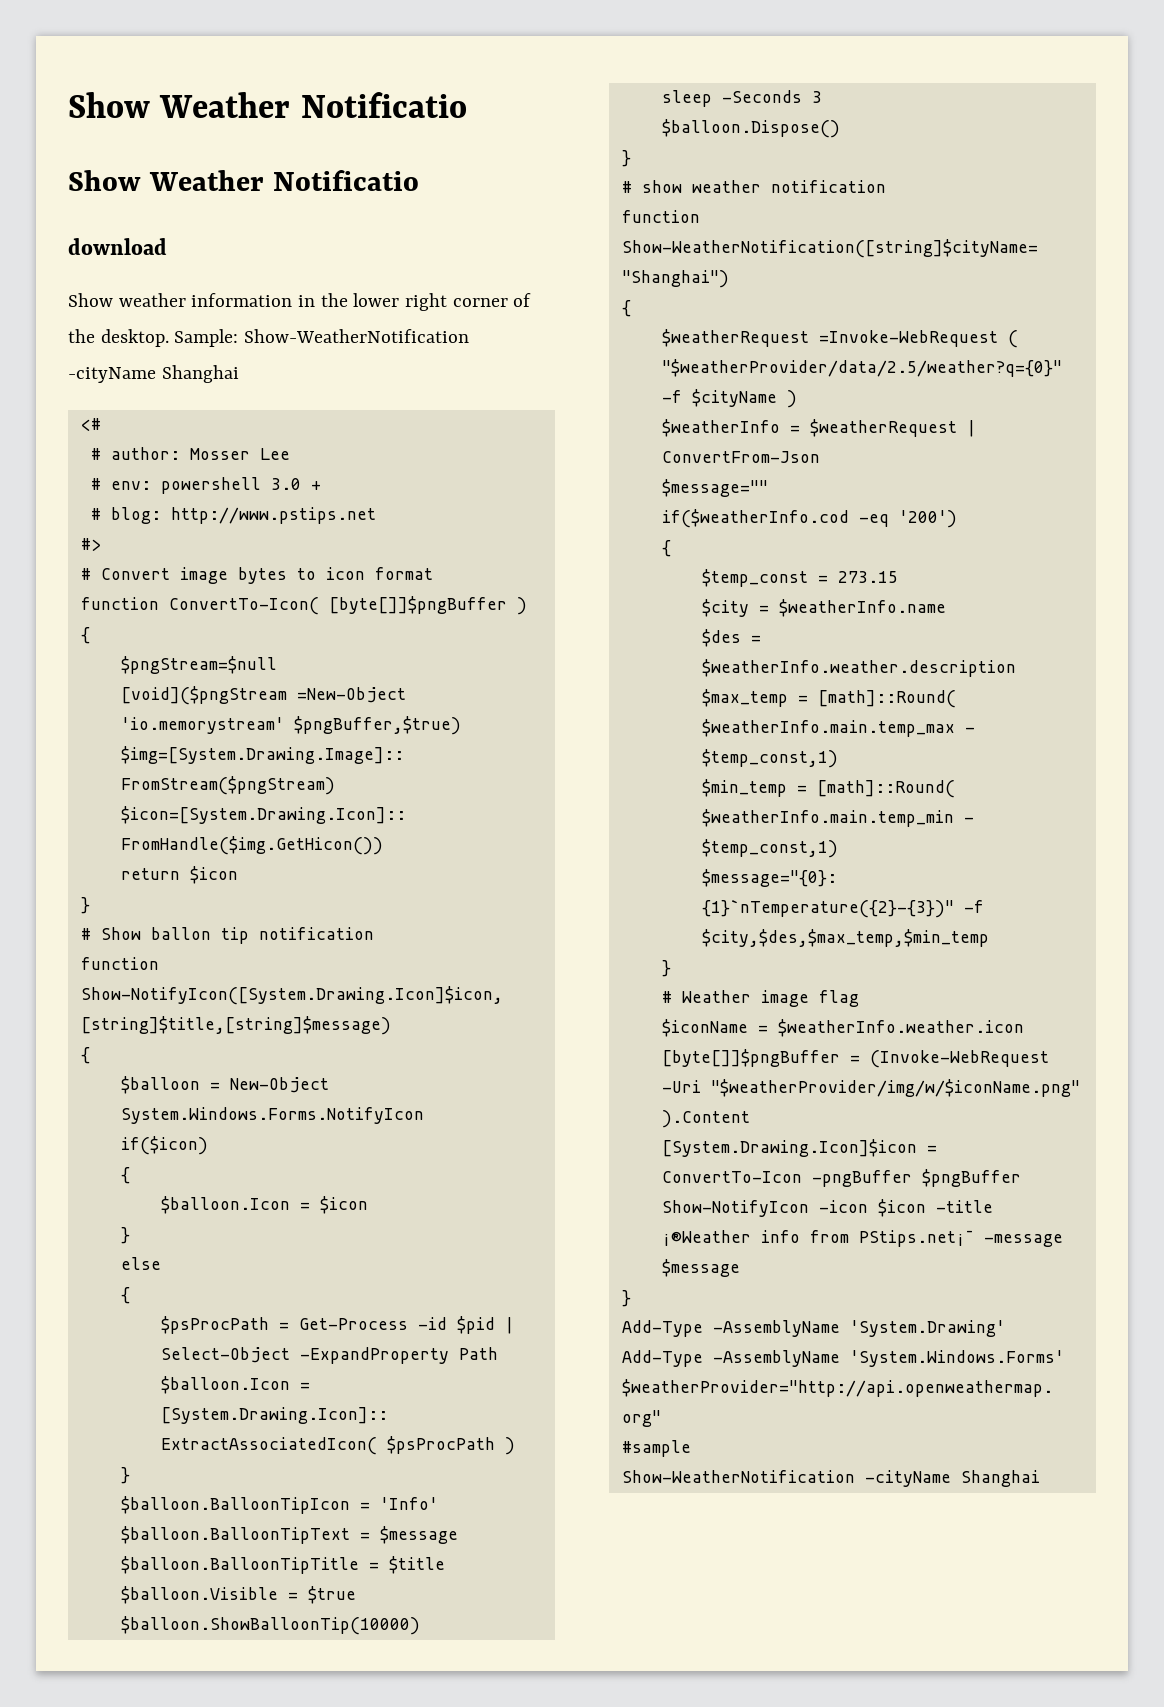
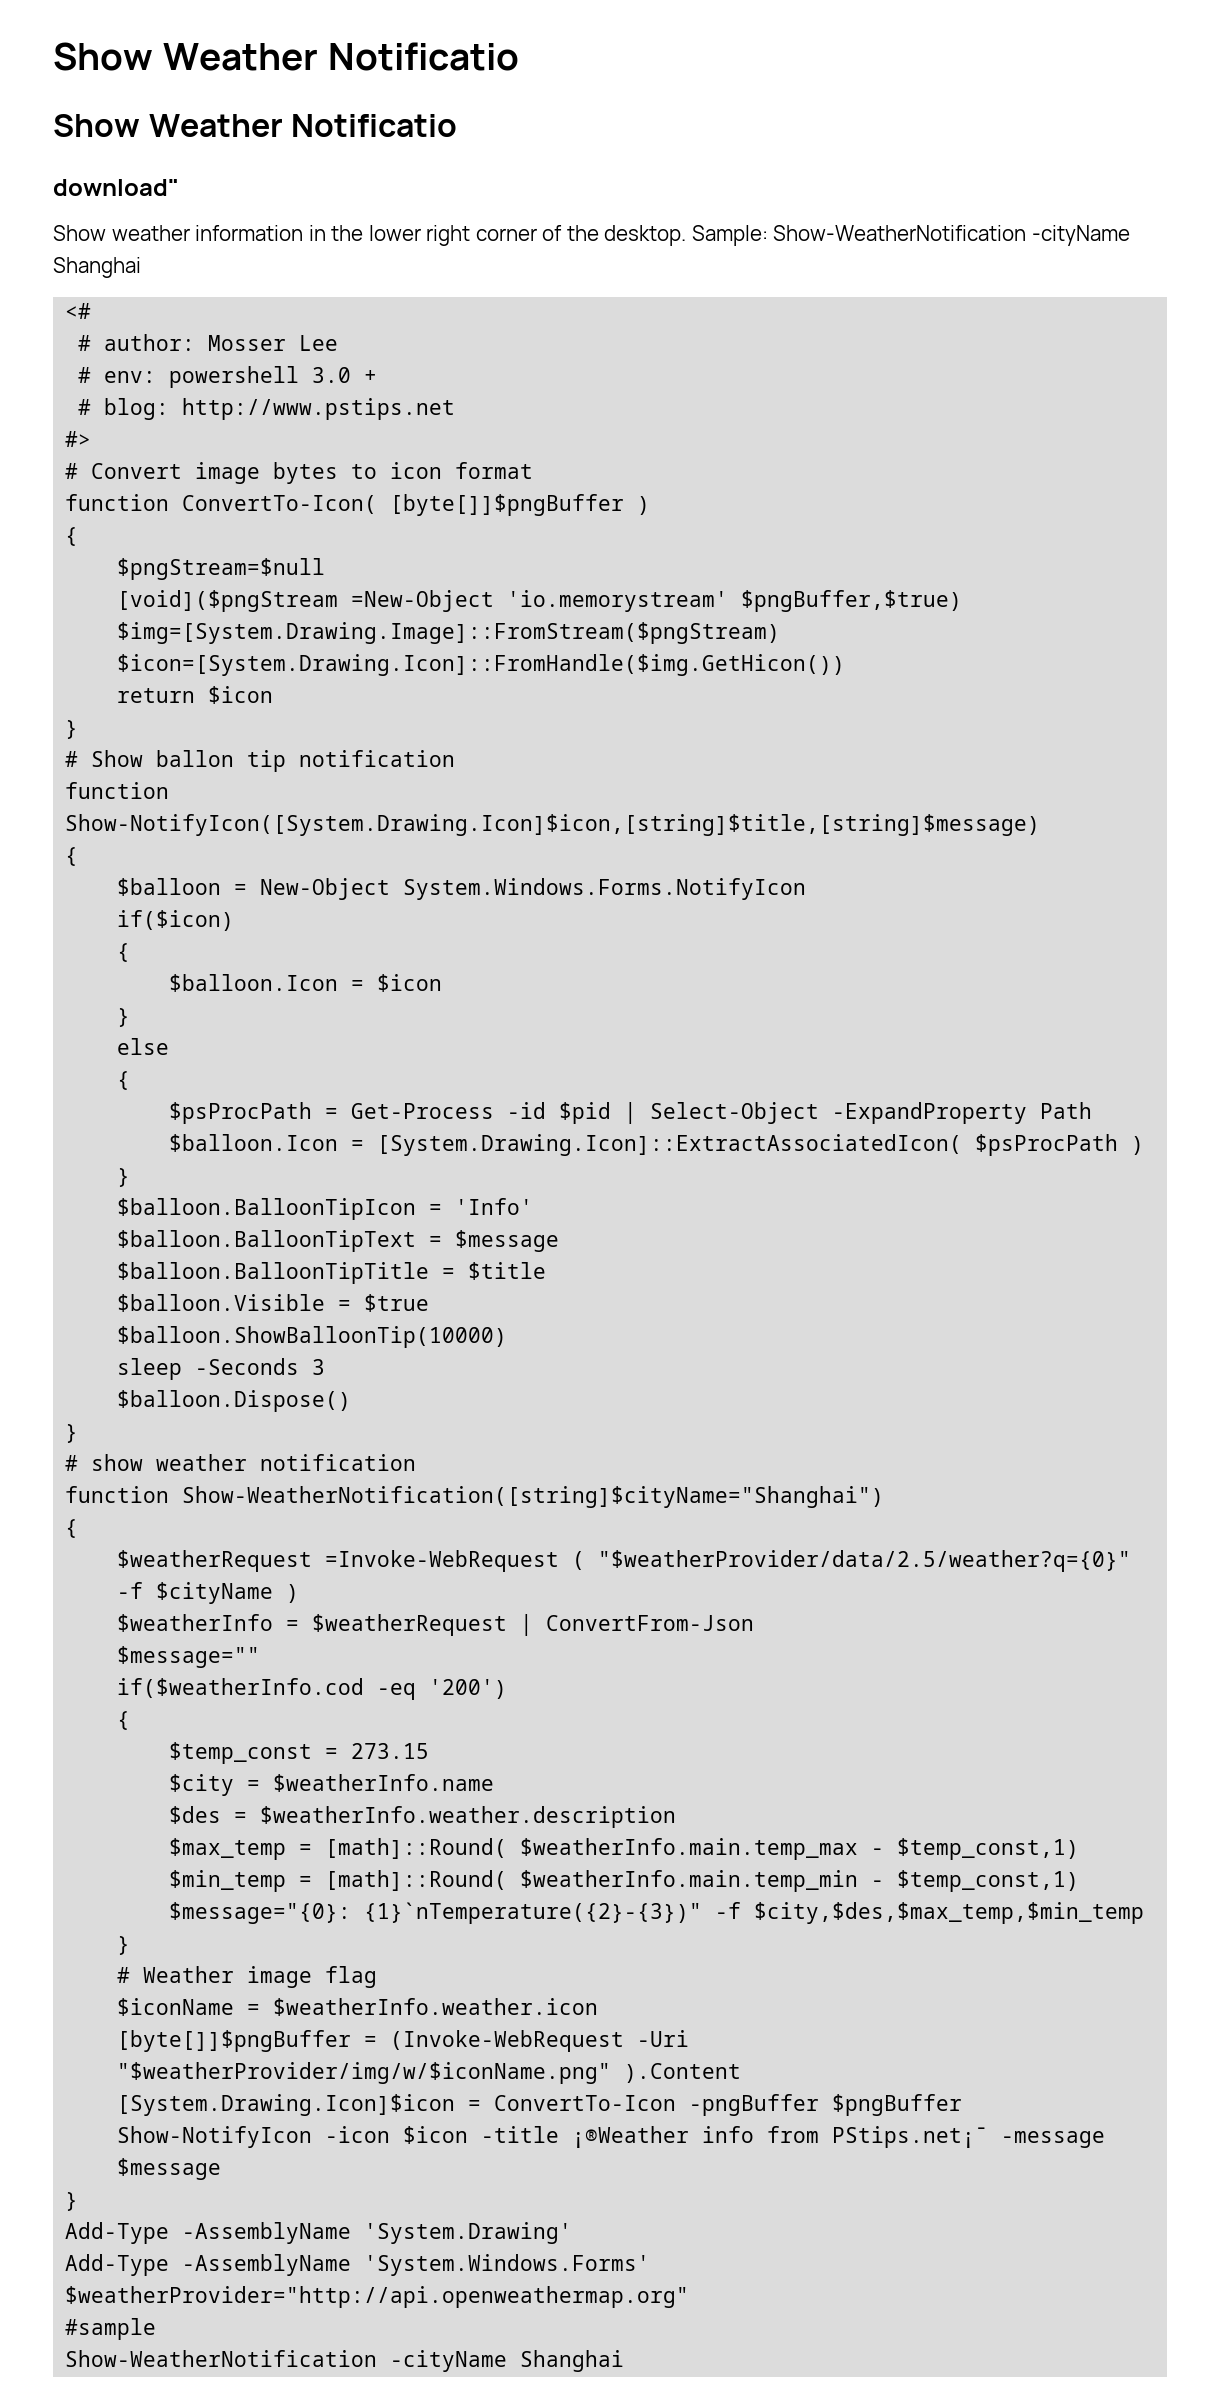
- download
+ download"

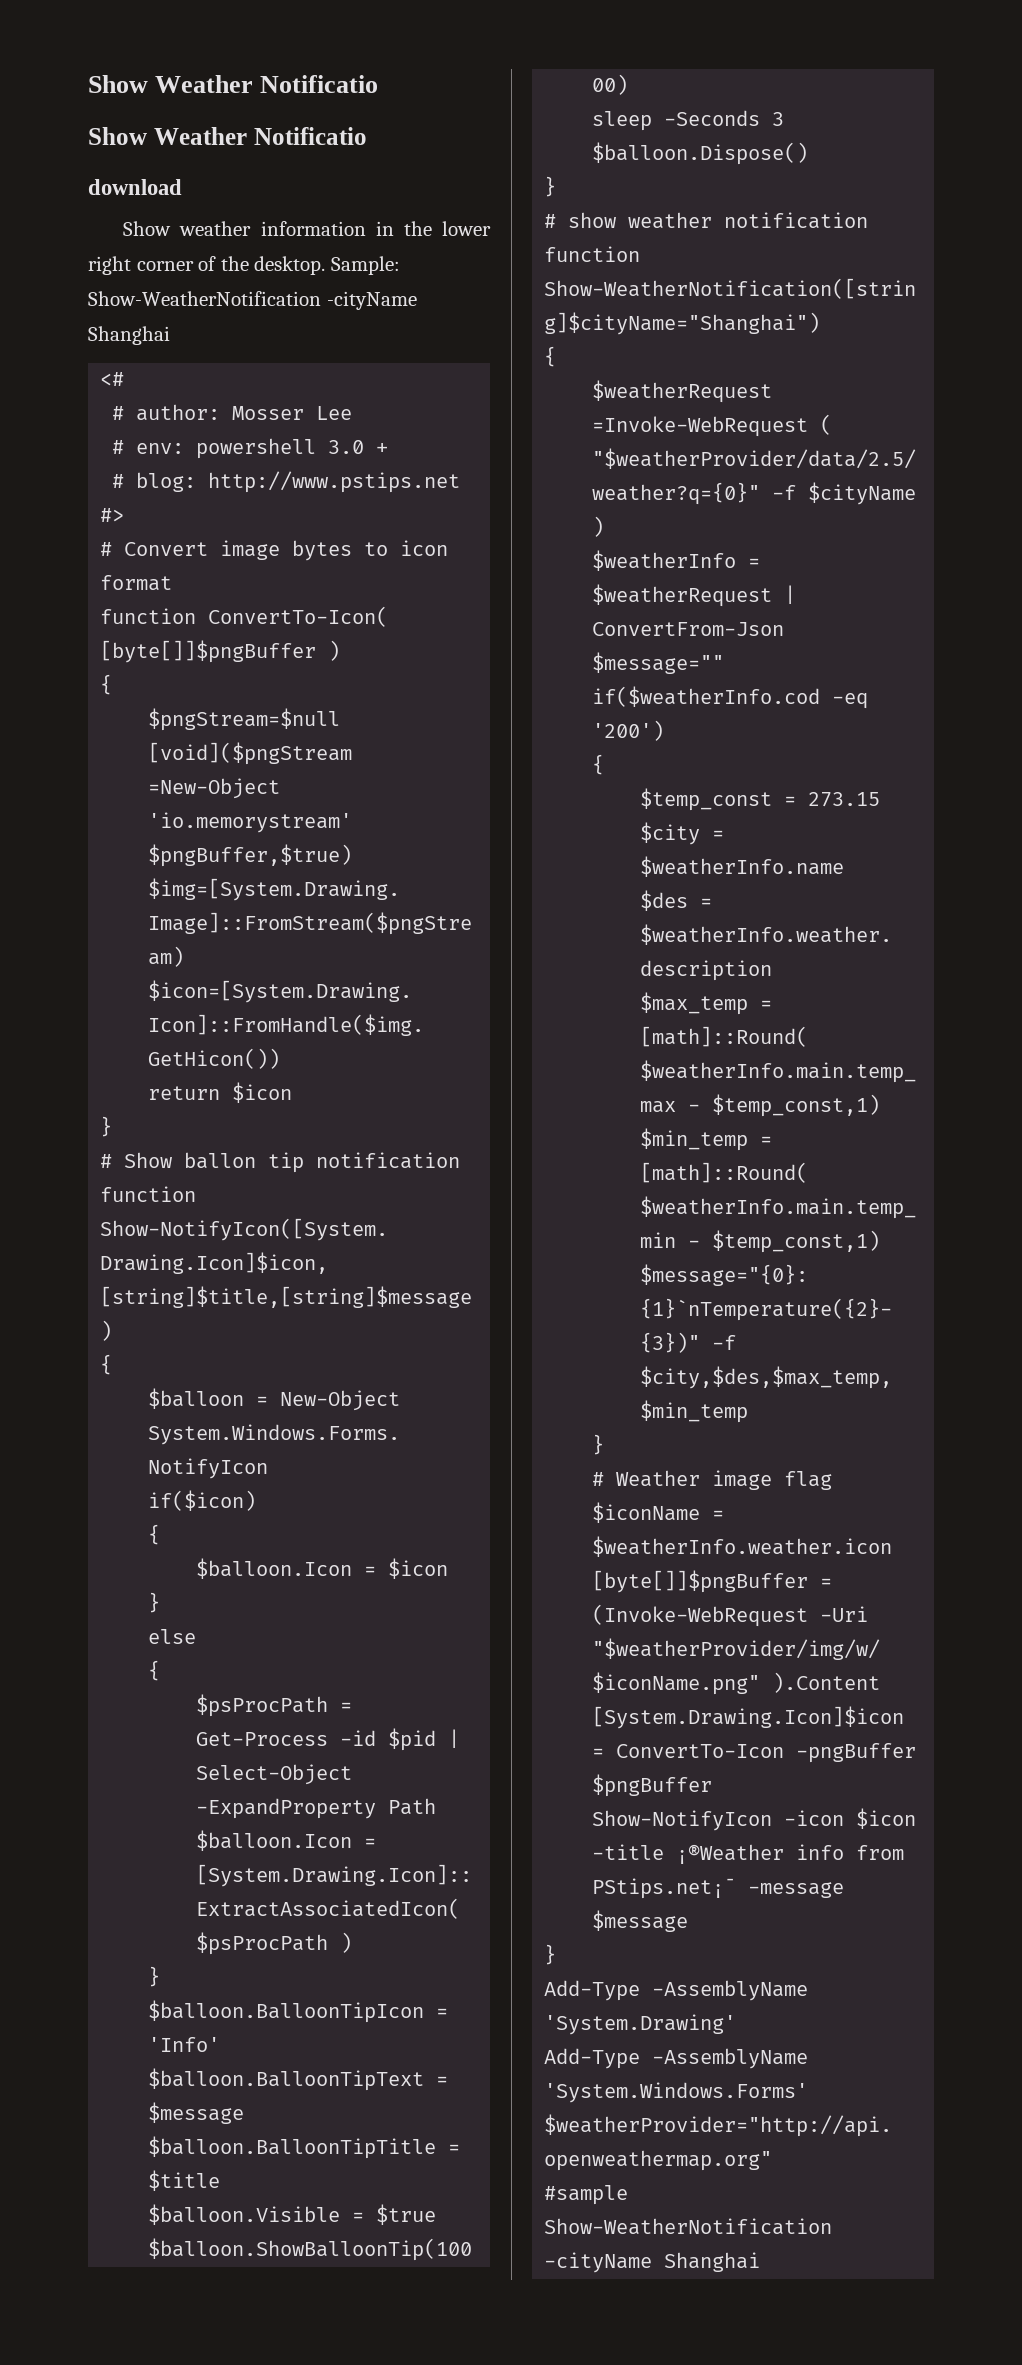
- download"
+ download

